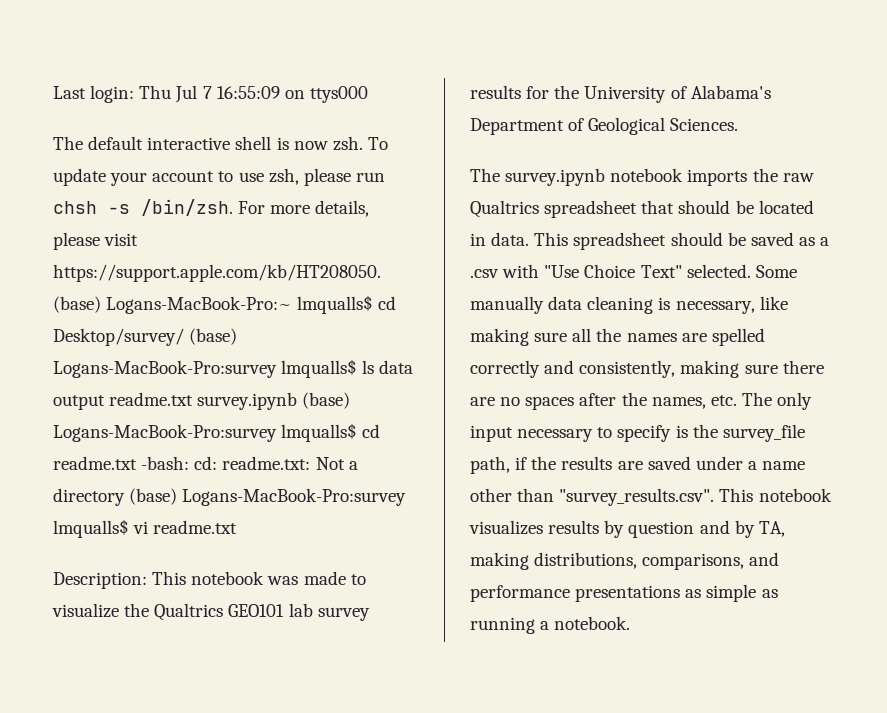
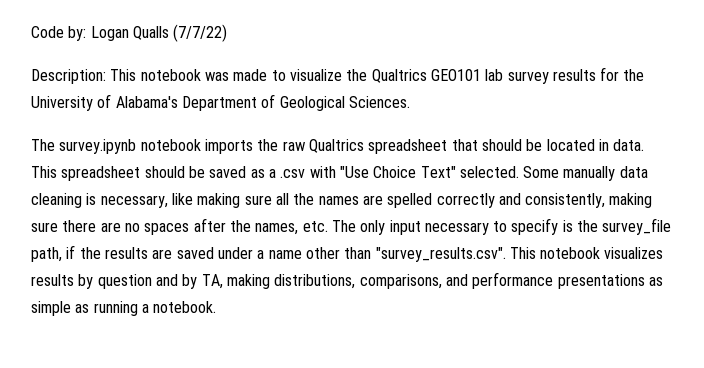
- Last login: Thu Jul 7 16:55:09 on ttys000
- The default interactive shell is now zsh. To update your account to use zsh, please run chsh -s /bin/zsh. For more details, please visit https://support.apple.com/kb/HT208050. (base) Logans-MacBook-Pro:~ lmqualls$ cd Desktop/survey/ (base) Logans-MacBook-Pro:survey lmqualls$ ls data output readme.txt survey.ipynb (base) Logans-MacBook-Pro:survey lmqualls$ cd readme.txt -bash: cd: readme.txt: Not a directory (base) Logans-MacBook-Pro:survey lmqualls$ vi readme.txt
+ Code by: Logan Qualls (7/7/22)

